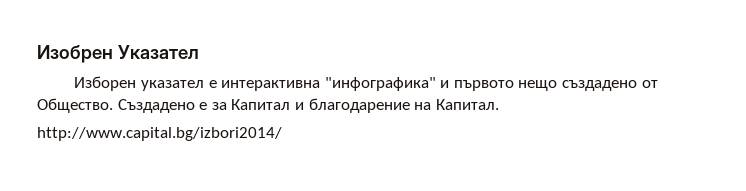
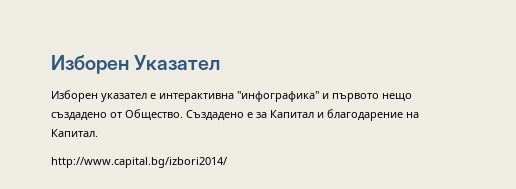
- Изобрен Указател
+ Изборен Указател

